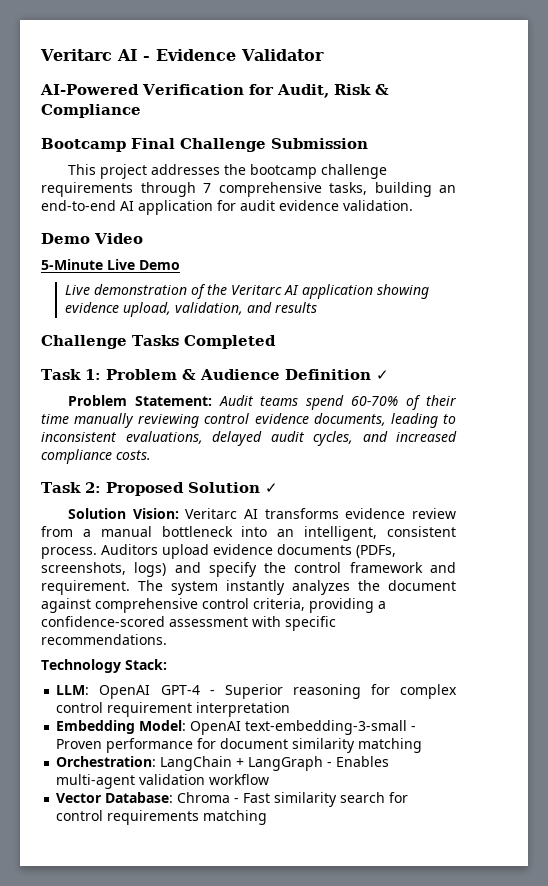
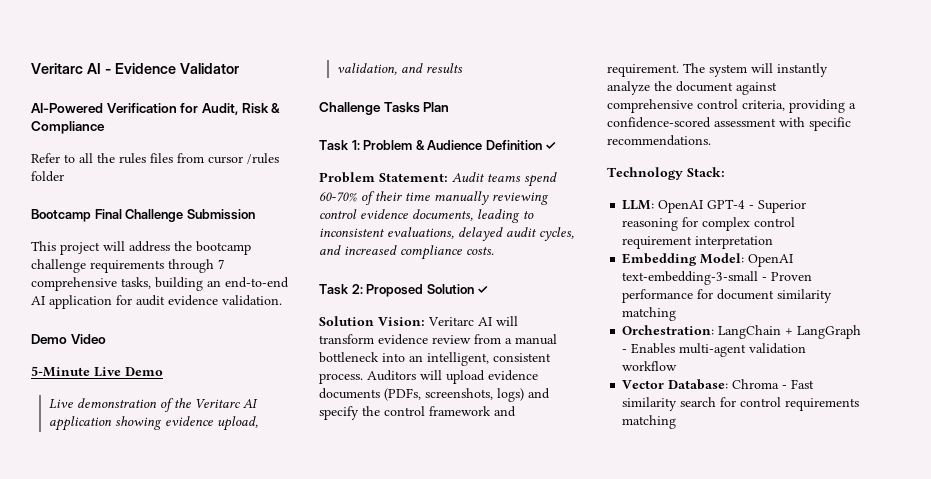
+ Refer to all the rules files from cursor /rules folder
- This project addresses the bootcamp challenge requirements through 7 comprehensive tasks, building an end-to-end AI application for audit evidence validation.
+ This project will address the bootcamp challenge requirements through 7 comprehensive tasks, building an end-to-end AI application for audit evidence validation.
- Challenge Tasks Completed
+ Challenge Tasks Plan
- Solution Vision: Veritarc AI transforms evidence review from a manual bottleneck into an intelligent, consistent process.
+ Solution Vision: Veritarc AI will transform evidence review from a manual bottleneck into an intelligent, consistent process.
- Auditors upload evidence documents (PDFs, screenshots, logs) and specify the control framework and requirement.
+ Auditors will upload evidence documents (PDFs, screenshots, logs) and specify the control framework and requirement.
- The system instantly analyzes the document against comprehensive control criteria, providing a confidence-scored assessment with specific recommendations.
+ The system will instantly analyze the document against comprehensive control criteria, providing a confidence-scored assessment with specific recommendations.

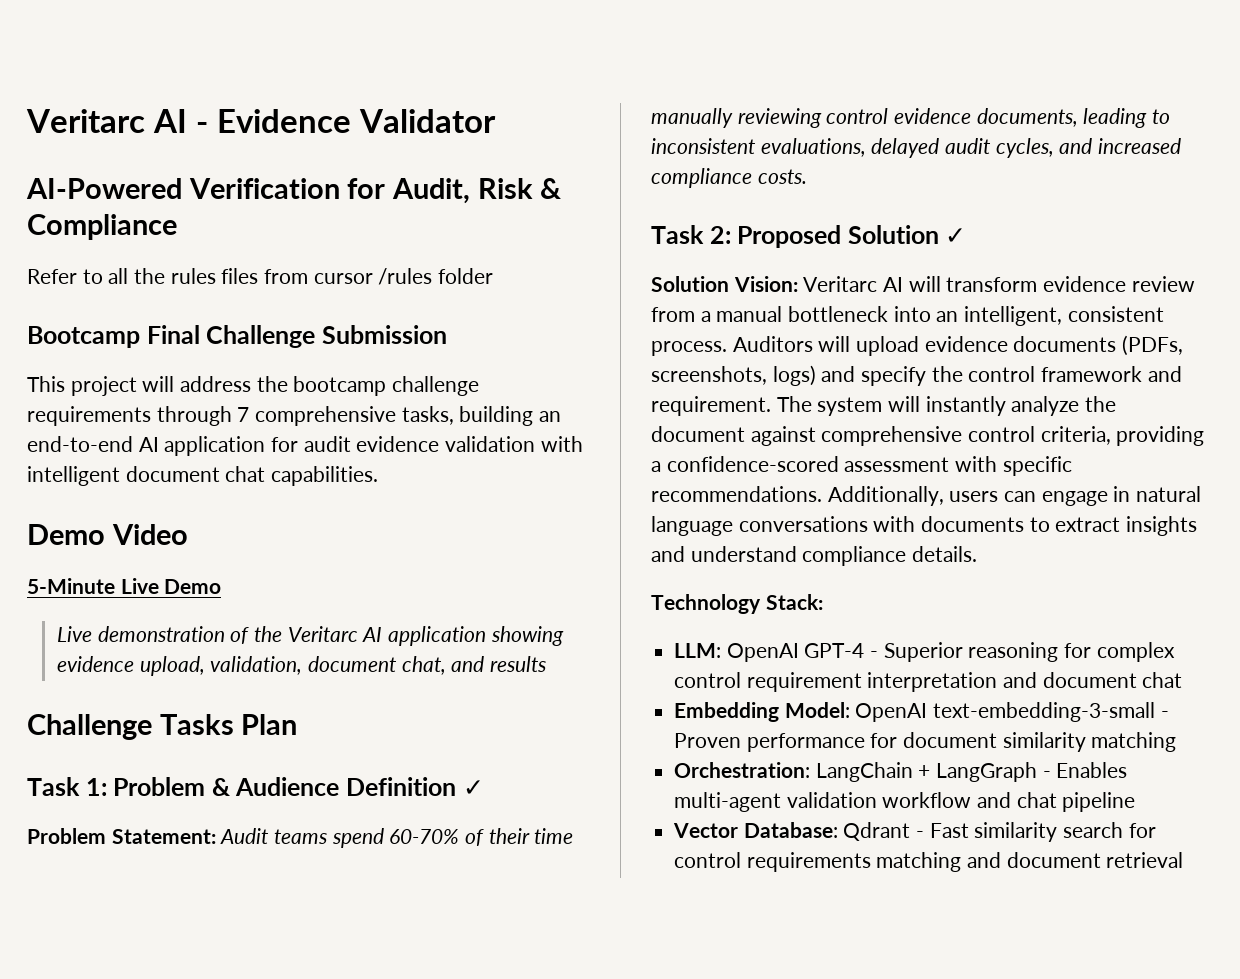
- This project will address the bootcamp challenge requirements through 7 comprehensive tasks, building an end-to-end AI application for audit evidence validation.
+ This project will address the bootcamp challenge requirements through 7 comprehensive tasks, building an end-to-end AI application for audit evidence validation with intelligent document chat capabilities.
- Live demonstration of the Veritarc AI application showing evidence upload, validation, and results
+ Live demonstration of the Veritarc AI application showing evidence upload, validation, document chat, and results
+ Additionally, users can engage in natural language conversations with documents to extract insights and understand compliance details.
- LLM: OpenAI GPT-4 - Superior reasoning for complex control requirement interpretation
+ LLM: OpenAI GPT-4 - Superior reasoning for complex control requirement interpretation and document chat
- Orchestration: LangChain + LangGraph - Enables multi-agent validation workflow
+ Orchestration: LangChain + LangGraph - Enables multi-agent validation workflow and chat pipeline
- Vector Database: Chroma - Fast similarity search for control requirements matching
+ Vector Database: Qdrant - Fast similarity search for control requirements matching and document retrieval

